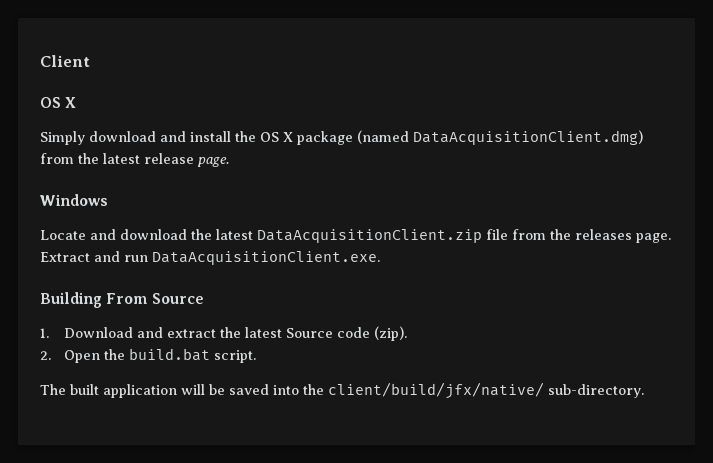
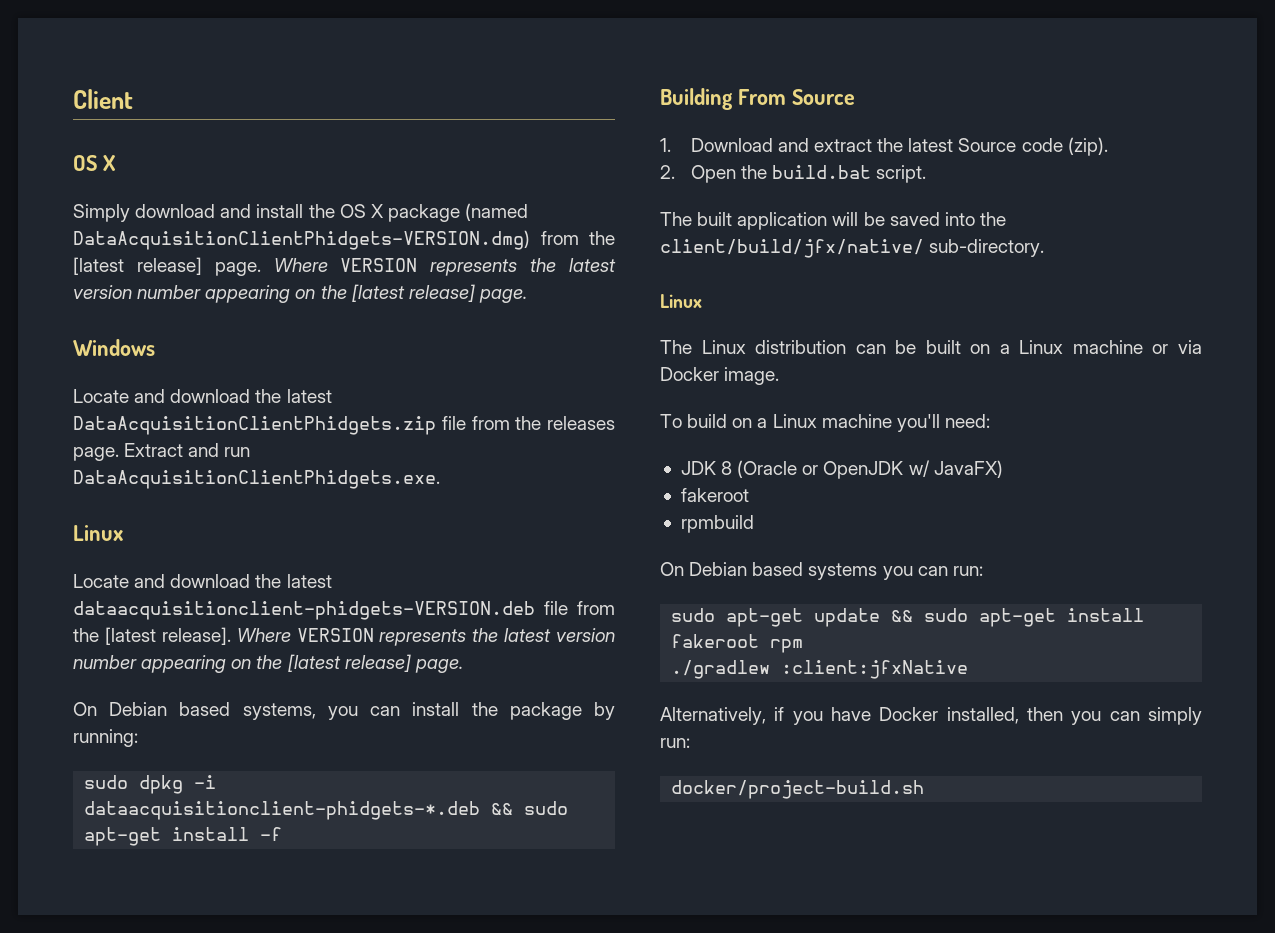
- Simply download and install the OS X package (named DataAcquisitionClient.dmg) from the latest release page.
+ Simply download and install the OS X package (named DataAcquisitionClientPhidgets-VERSION.dmg) from the [latest release] page. Where VERSION represents the latest version number appearing on the [latest release] page.
- Locate and download the latest DataAcquisitionClient.zip file from the releases page.
+ Locate and download the latest DataAcquisitionClientPhidgets.zip file from the releases page.
- Extract and run DataAcquisitionClient.exe.
+ Extract and run DataAcquisitionClientPhidgets.exe.
+ Linux
+ Locate and download the latest dataacquisitionclient-phidgets-VERSION.deb file from the [latest release]. Where VERSION represents the latest version number appearing on the [latest release] page.
+ On Debian based systems, you can install the package by running:
+ sudo dpkg -i dataacquisitionclient-phidgets-*.deb && sudo apt-get install -f
  The built application will be saved into the client/build/jfx/native/ sub-directory.
+ Linux
+ The Linux distribution can be built on a Linux machine or via Docker image.
+ To build on a Linux machine you'll need:
+ JDK 8 (Oracle or OpenJDK w/ JavaFX)
+ fakeroot
+ rpmbuild
+ On Debian based systems you can run:
+ sudo apt-get update && sudo apt-get install fakeroot rpm
+ ./gradlew :client:jfxNative
+ Alternatively, if you have Docker installed, then you can simply run:
+ docker/project-build.sh

